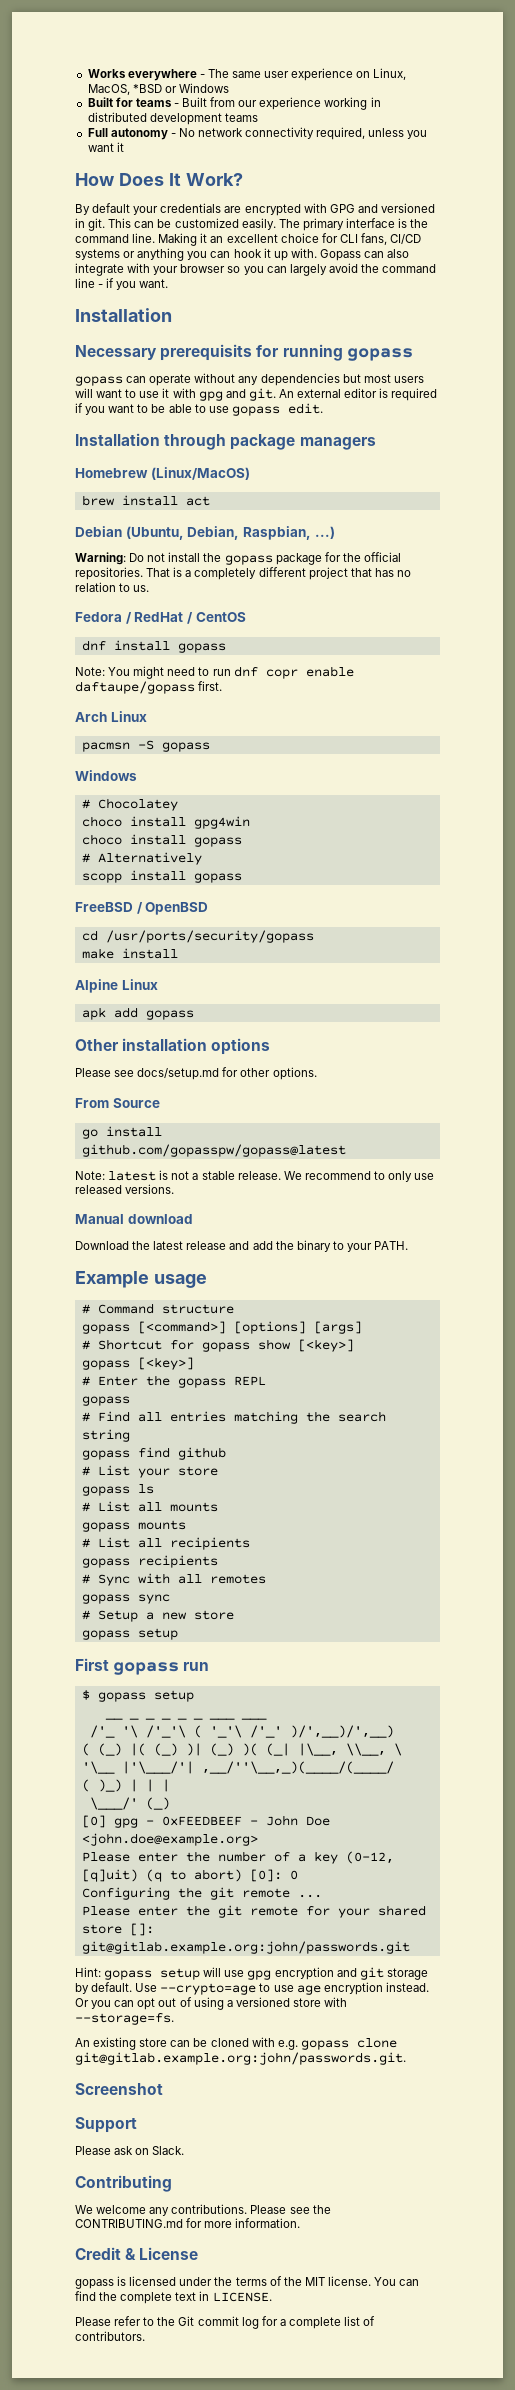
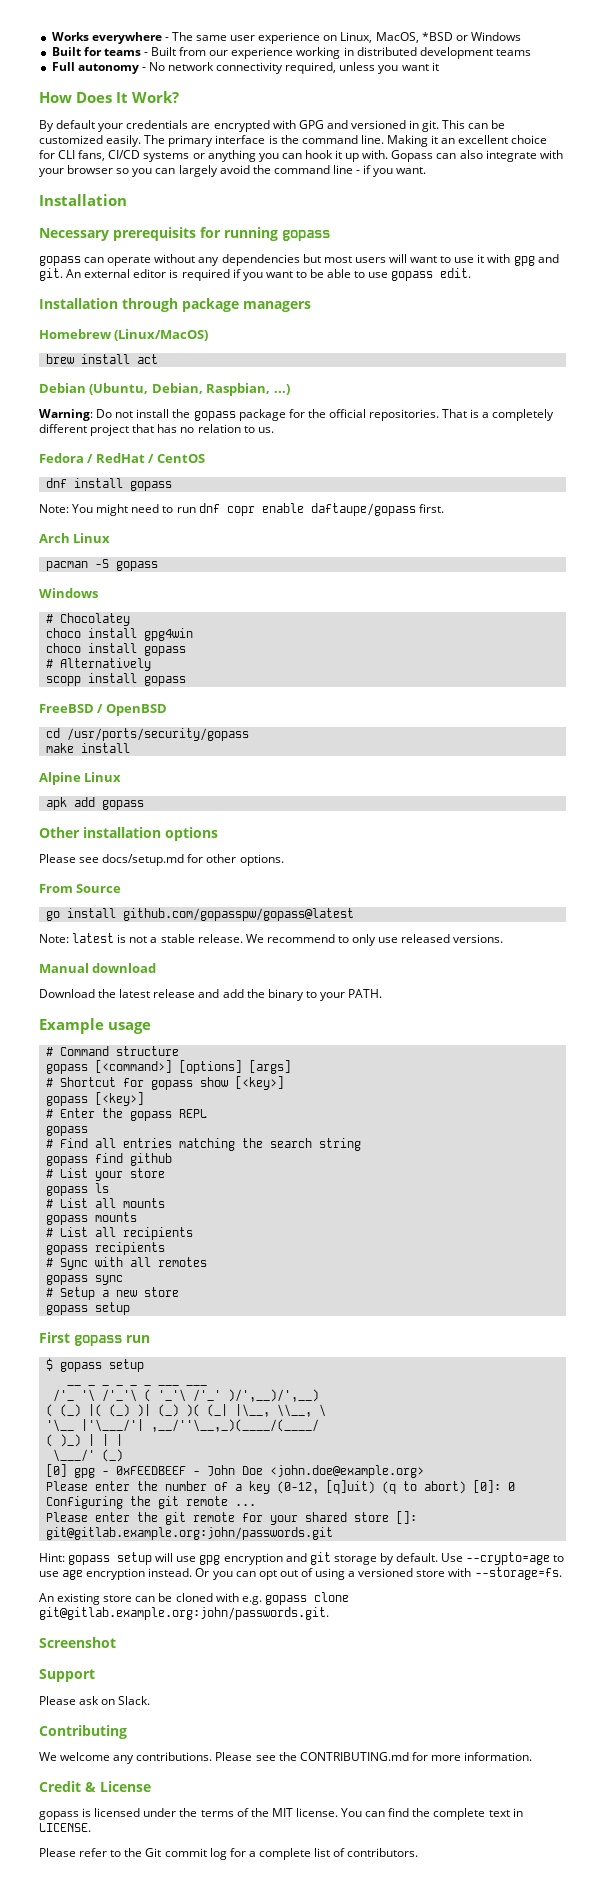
- pacmsn -S gopass
+ pacman -S gopass

